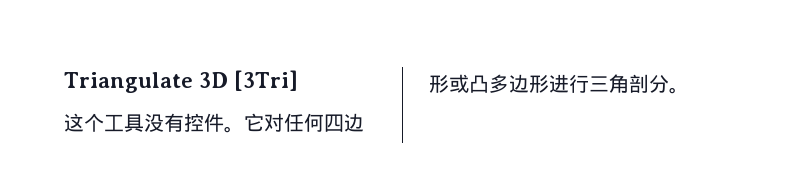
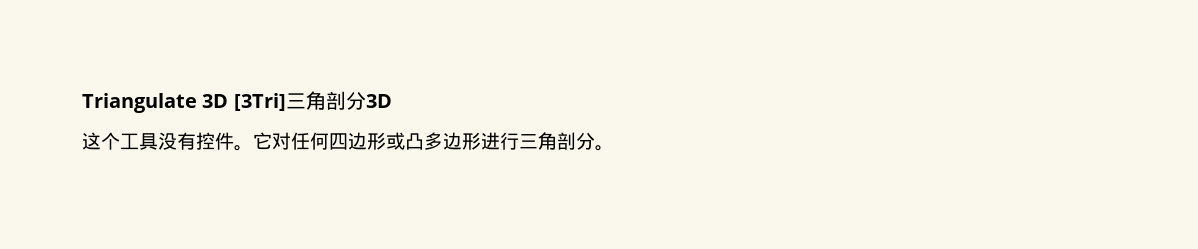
- Triangulate 3D [3Tri]
+ Triangulate 3D [3Tri]三角剖分3D

